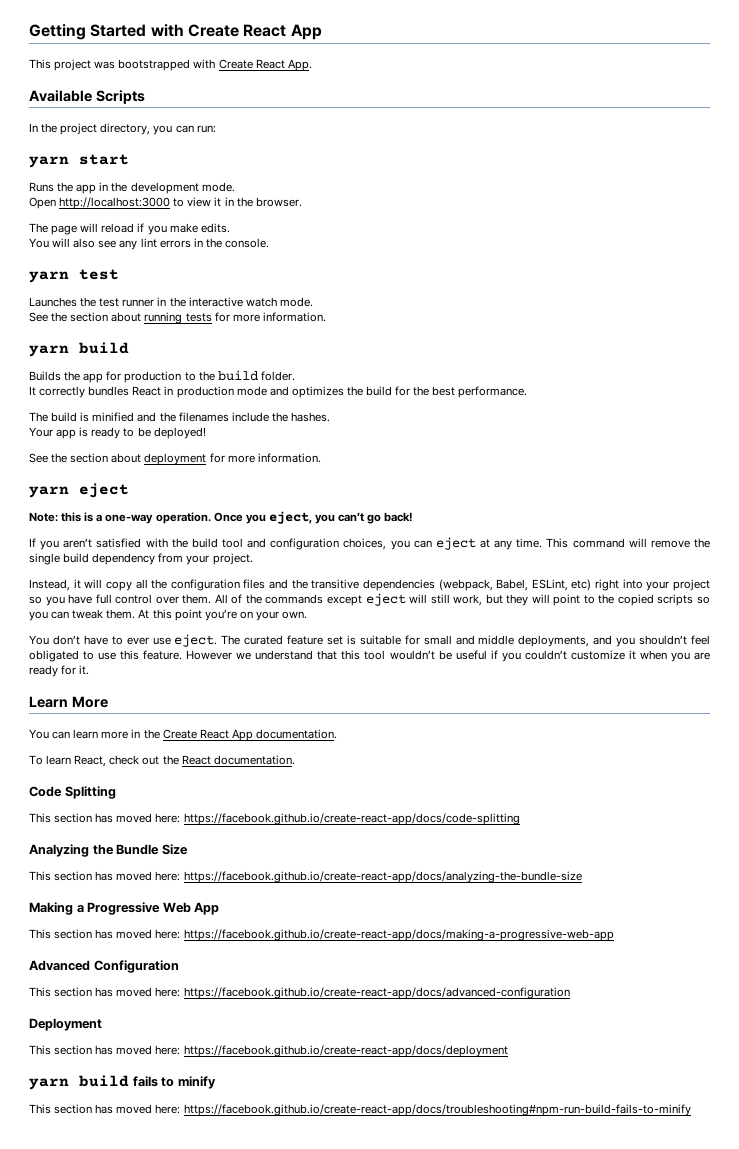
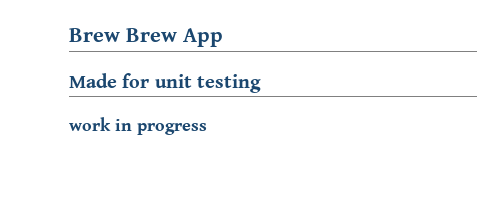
- Getting Started with Create React App
- This project was bootstrapped with Create React App.
- Available Scripts
- In the project directory, you can run:
- yarn start
- Runs the app in the development mode.
- Open http://localhost:3000 to view it in the browser.
- The page will reload if you make edits.
- You will also see any lint errors in the console.
- yarn test
- Launches the test runner in the interactive watch mode.
- See the section about running tests for more information.
- yarn build
- Builds the app for production to the build folder.
- It correctly bundles React in production mode and optimizes the build for the best performance.
- The build is minified and the filenames include the hashes.
- Your app is ready to be deployed!
- See the section about deployment for more information.
- yarn eject
- Note: this is a one-way operation. Once you eject, you can’t go back!
- If you aren’t satisfied with the build tool and configuration choices, you can eject at any time. This command will remove the single build dependency from your project.
- Instead, it will copy all the configuration files and the transitive dependencies (webpack, Babel, ESLint, etc) right into your project so you have full control over them. All of the commands except eject will still work, but they will point to the copied scripts so you can tweak them. At this point you’re on your own.
- You don’t have to ever use eject. The curated feature set is suitable for small and middle deployments, and you shouldn’t feel obligated to use this feature. However we understand that this tool wouldn’t be useful if you couldn’t customize it when you are ready for it.
- Learn More
- You can learn more in the Create React App documentation.
- To learn React, check out the React documentation.
- Code Splitting
- This section has moved here: https://facebook.github.io/create-react-app/docs/code-splitting
- Analyzing the Bundle Size
- This section has moved here: https://facebook.github.io/create-react-app/docs/analyzing-the-bundle-size
- Making a Progressive Web App
- This section has moved here: https://facebook.github.io/create-react-app/docs/making-a-progressive-web-app
- Advanced Configuration
- This section has moved here: https://facebook.github.io/create-react-app/docs/advanced-configuration
- Deployment
- This section has moved here: https://facebook.github.io/create-react-app/docs/deployment
- yarn build fails to minify
- This section has moved here: https://facebook.github.io/create-react-app/docs/troubleshooting#npm-run-build-fails-to-minify
+ Brew Brew App
+ Made for unit testing
+ work in progress

